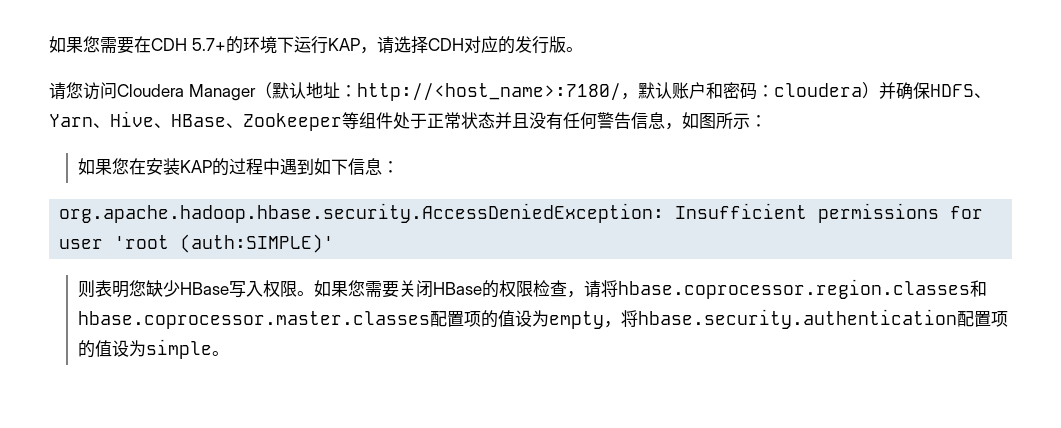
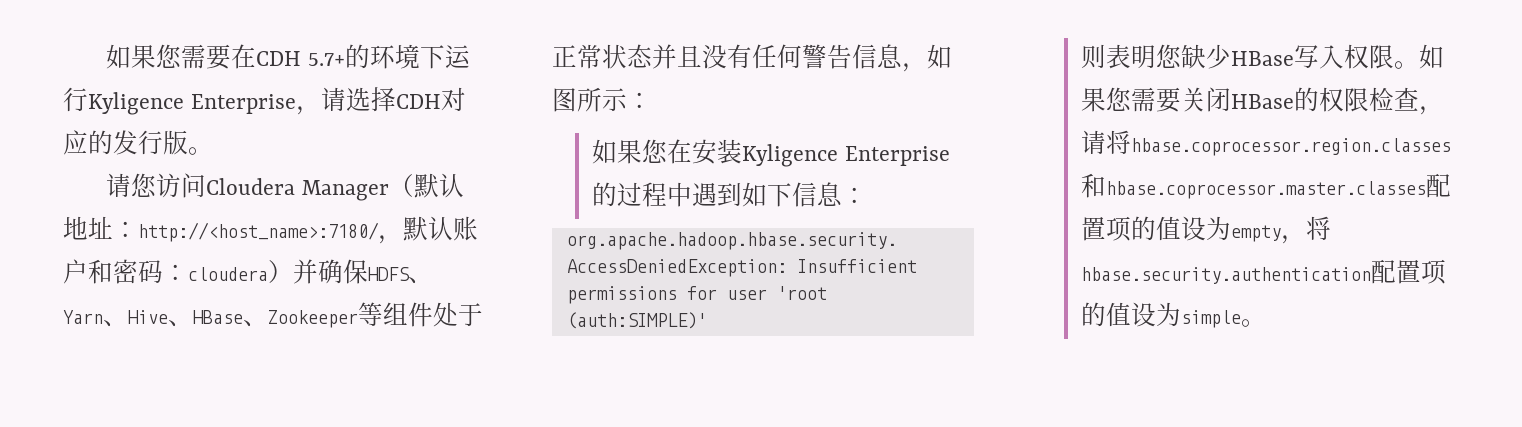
- 如果您需要在CDH 5.7+的环境下运行KAP，请选择CDH对应的发行版。
+ 如果您需要在CDH 5.7+的环境下运行Kyligence Enterprise，请选择CDH对应的发行版。
- 如果您在安装KAP的过程中遇到如下信息：
+ 如果您在安装Kyligence Enterprise的过程中遇到如下信息：

